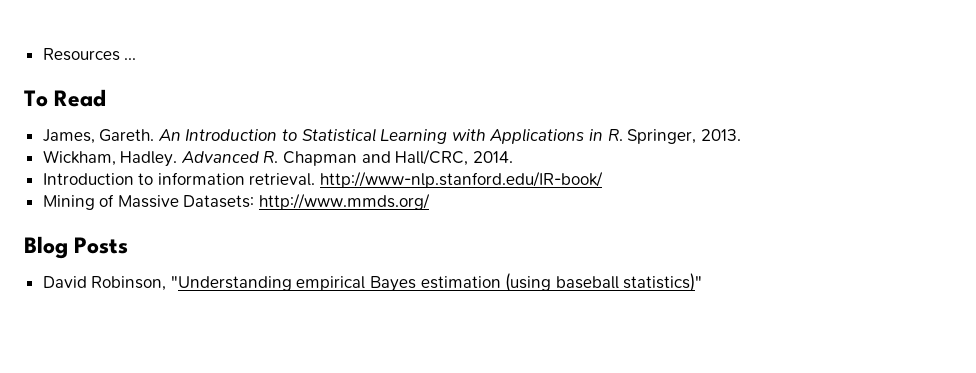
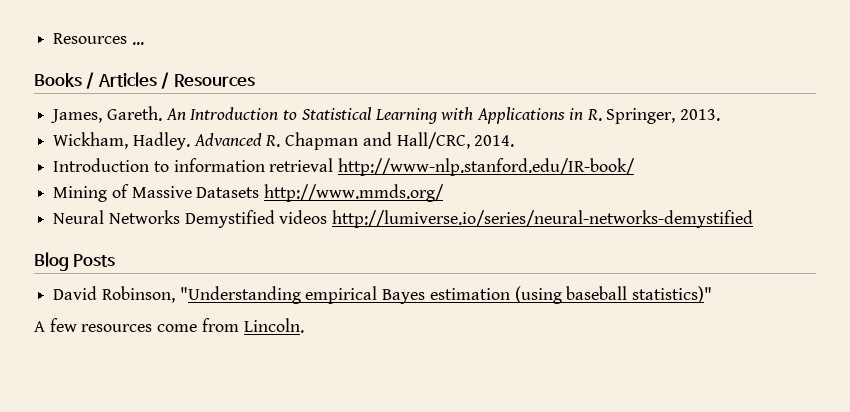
- To Read
+ Books / Articles / Resources
- Introduction to information retrieval. http://www-nlp.stanford.edu/IR-book/
+ Introduction to information retrieval http://www-nlp.stanford.edu/IR-book/
- Mining of Massive Datasets: http://www.mmds.org/
+ Mining of Massive Datasets http://www.mmds.org/
+ Neural Networks Demystified videos http://lumiverse.io/series/neural-networks-demystified
+ A few resources come from Lincoln.

